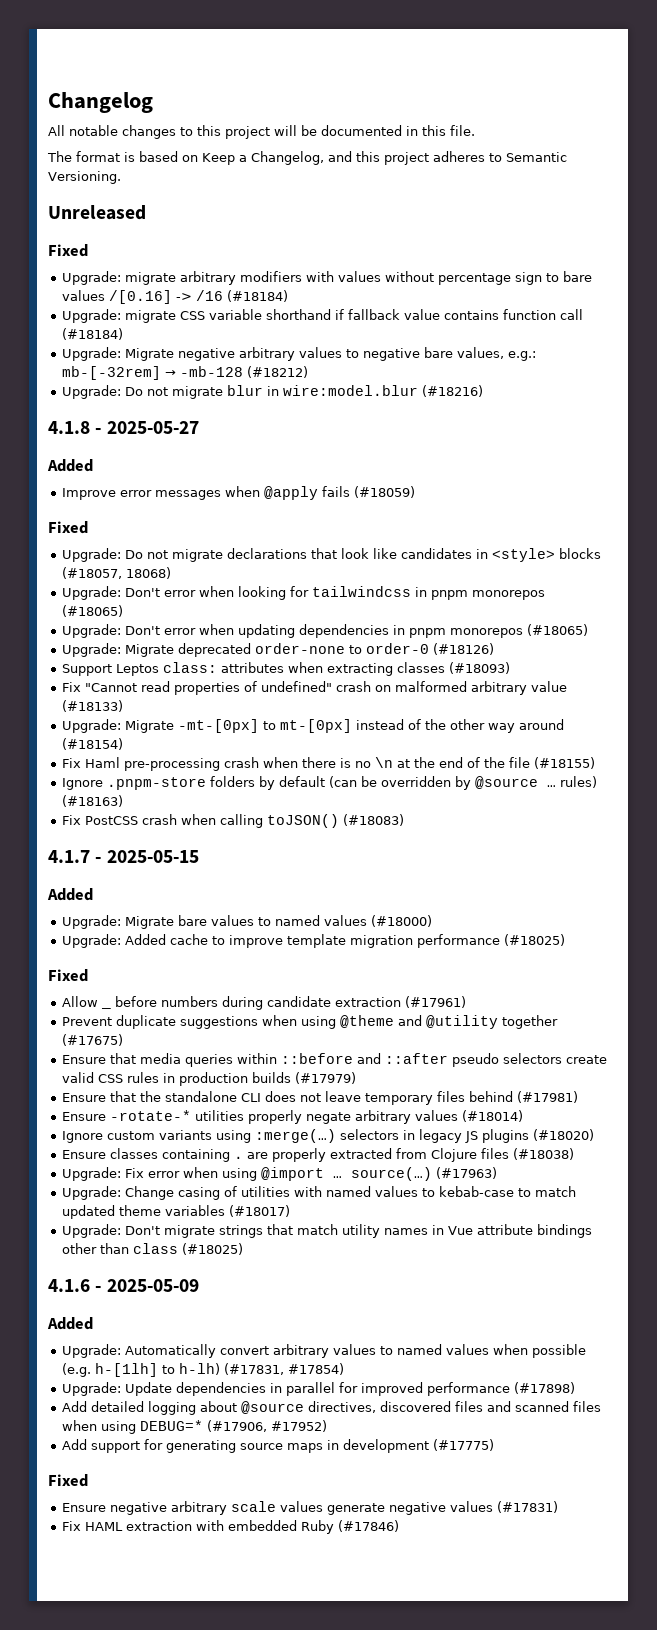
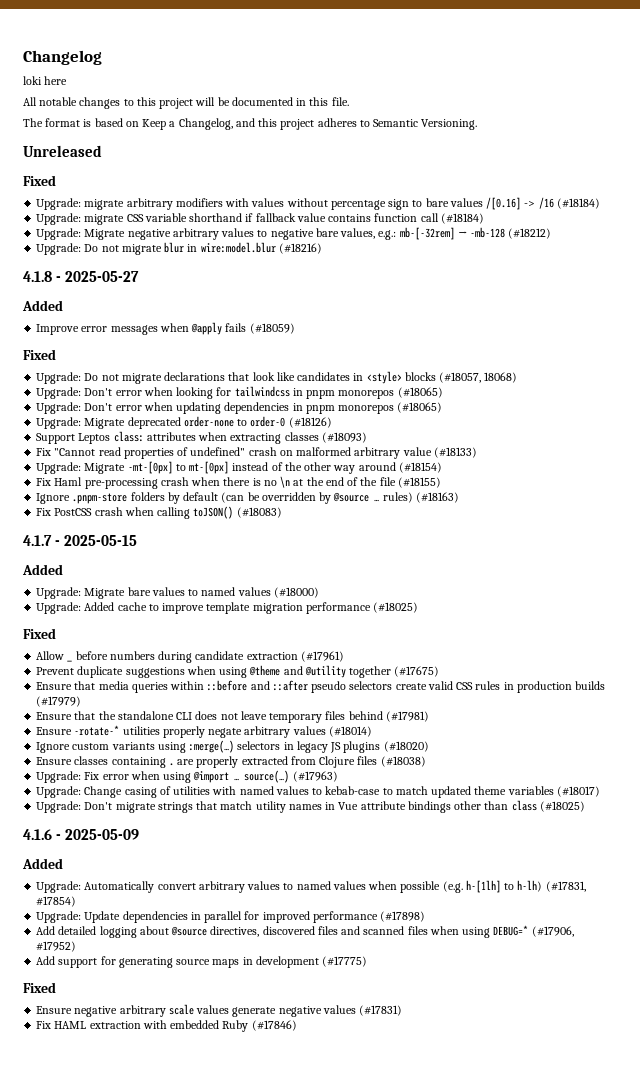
+ loki here

